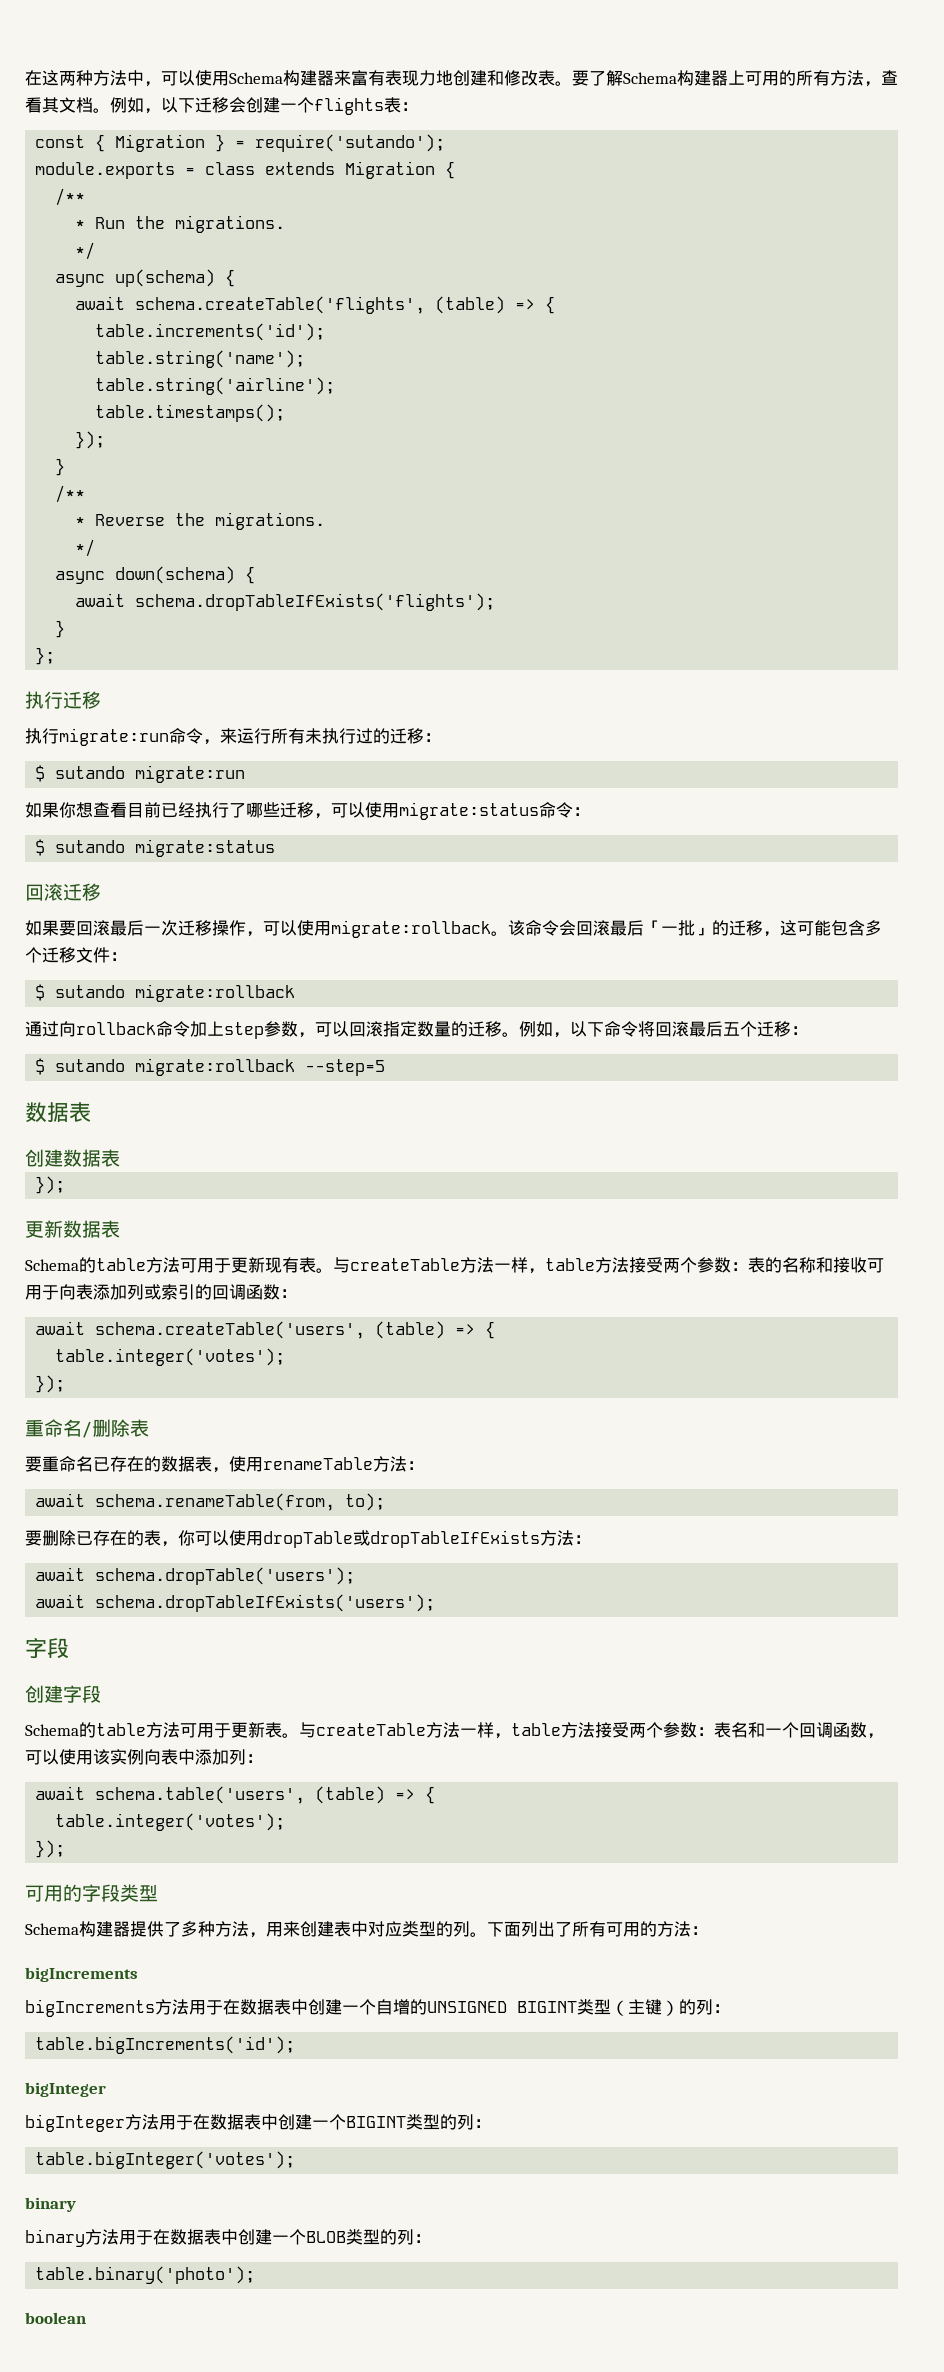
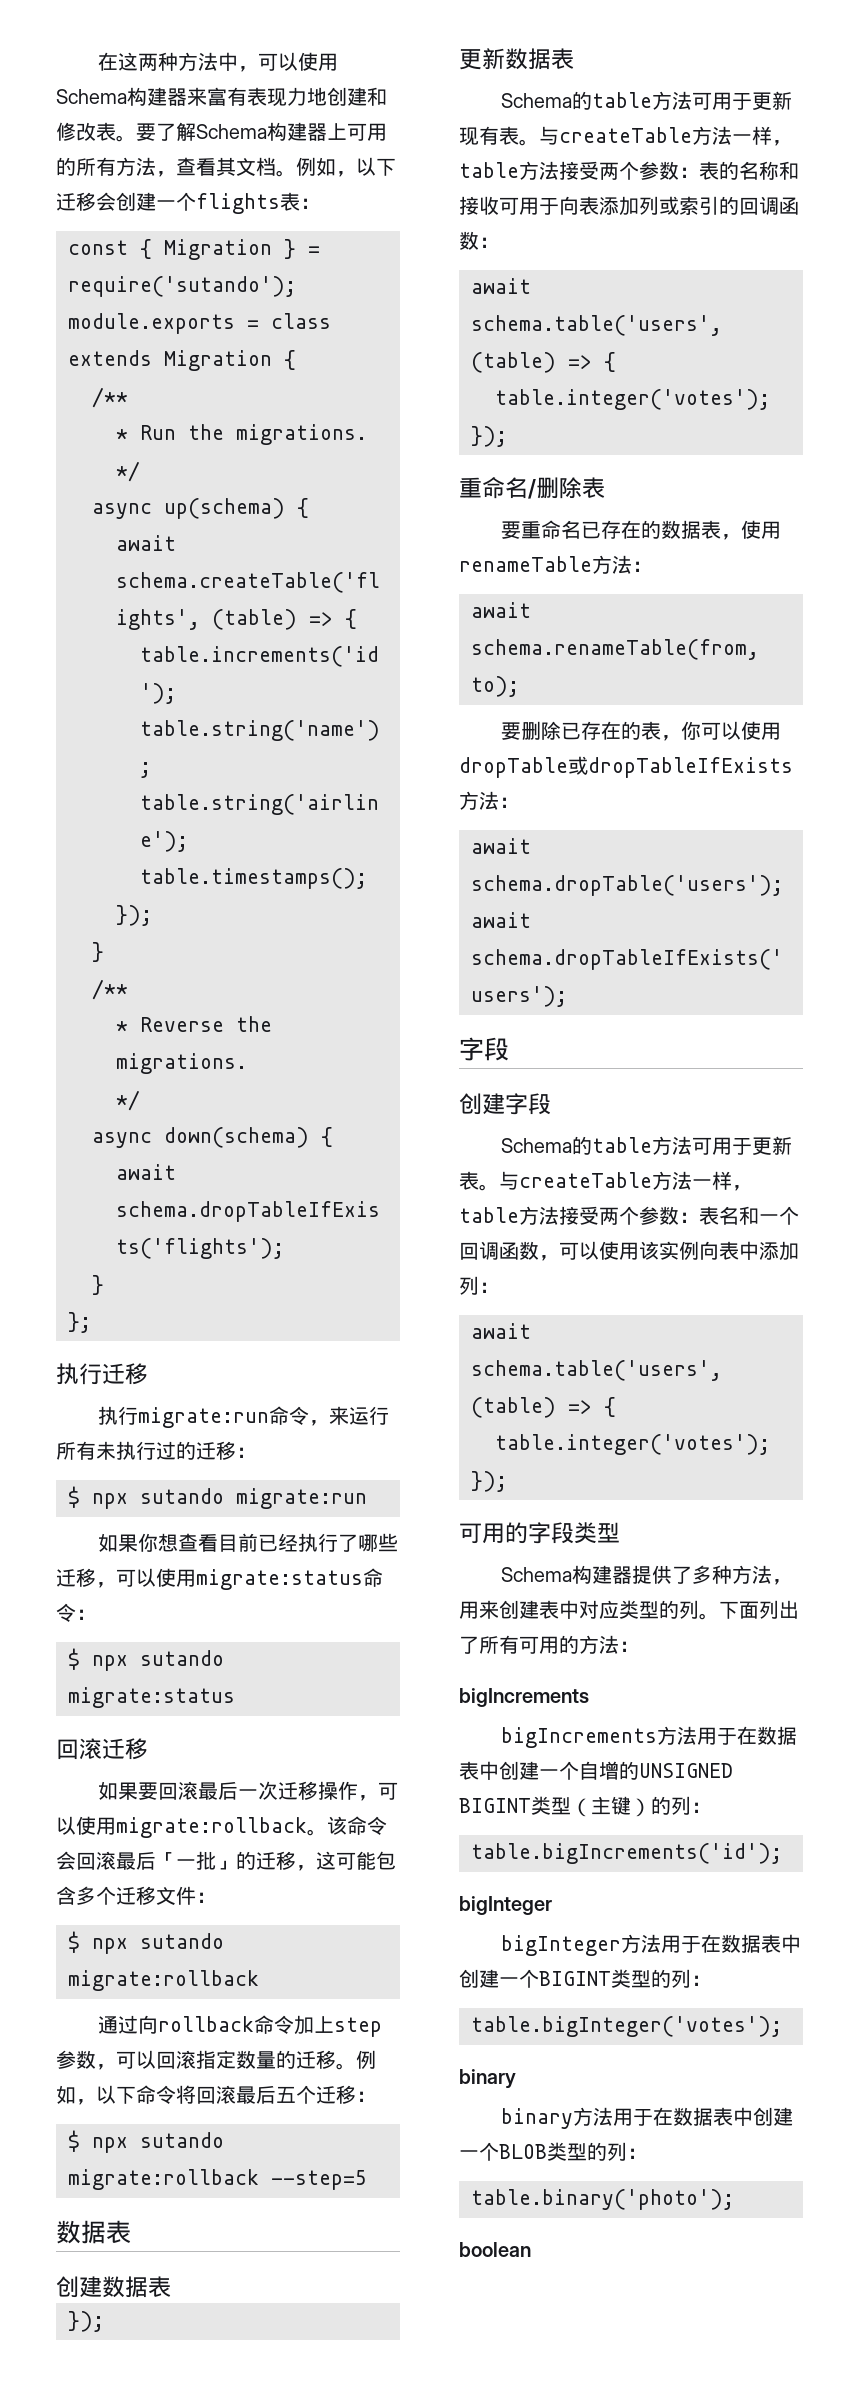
- $ sutando migrate:run
+ $ npx sutando migrate:run
- $ sutando migrate:status
+ $ npx sutando migrate:status
  该命令会回滚最后「一批」的迁移，这可能包含多个迁移文件：
- $ sutando migrate:rollback
+ $ npx sutando migrate:rollback
- $ sutando migrate:rollback --step=5
+ $ npx sutando migrate:rollback --step=5
  与createTable方法一样，table方法接受两个参数：表的名称和接收可用于向表添加列或索引的回调函数：
- await schema.createTable('users', (table) => {
+ await schema.table('users', (table) => {

